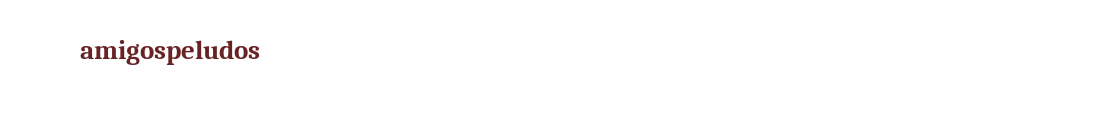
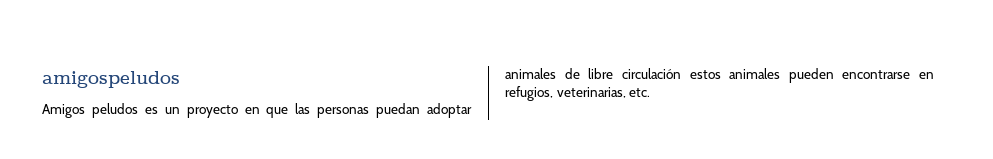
+ Amigos peludos es un proyecto en que las personas puedan adoptar animales de libre circulación estos animales pueden encontrarse en refugios, veterinarias, etc.

